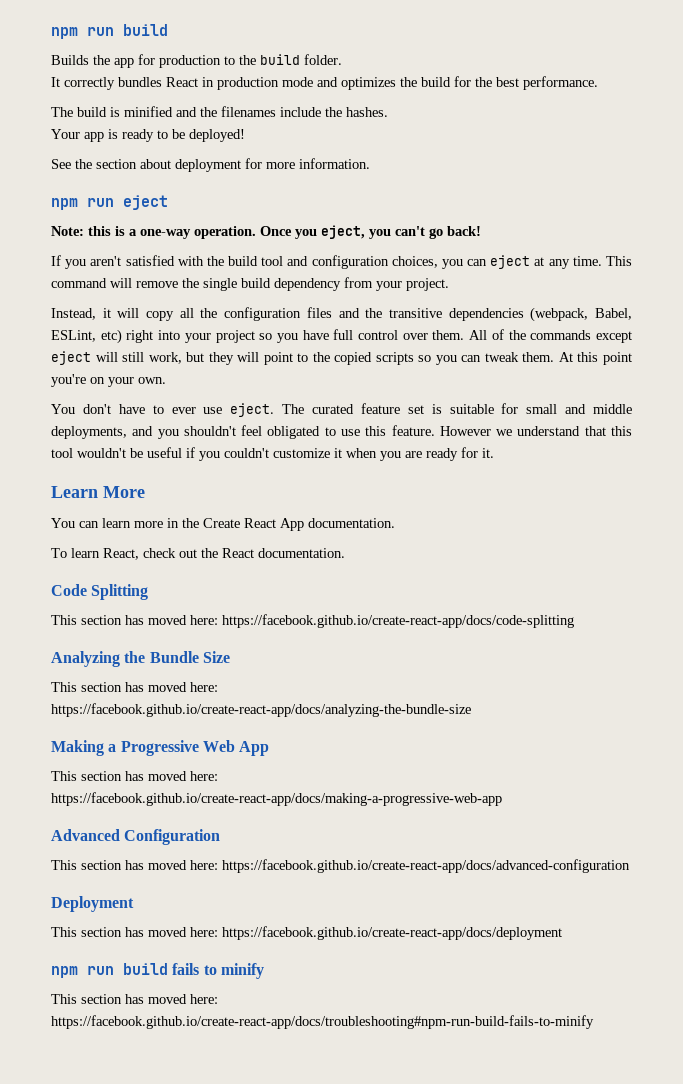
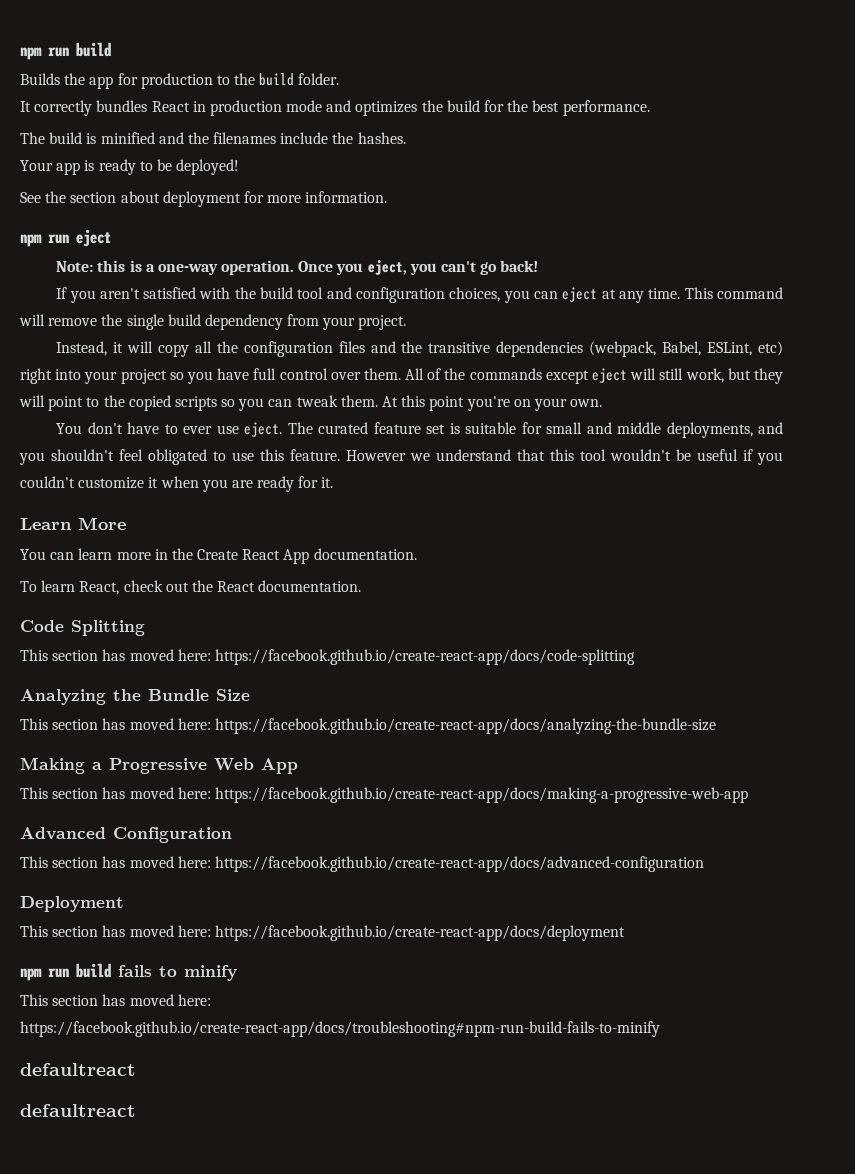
  This section has moved here: https://facebook.github.io/create-react-app/docs/troubleshooting#npm-run-build-fails-to-minify
+ defaultreact
+ defaultreact

